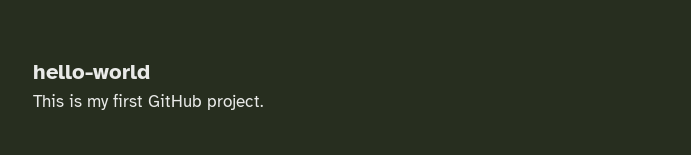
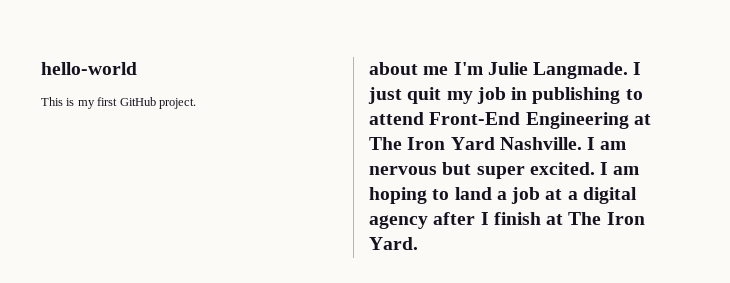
+ about me I'm Julie Langmade. I just quit my job in publishing to attend Front-End Engineering at The Iron Yard Nashville. I am nervous but super excited. I am hoping to land a job at a digital agency after I finish at The Iron Yard.

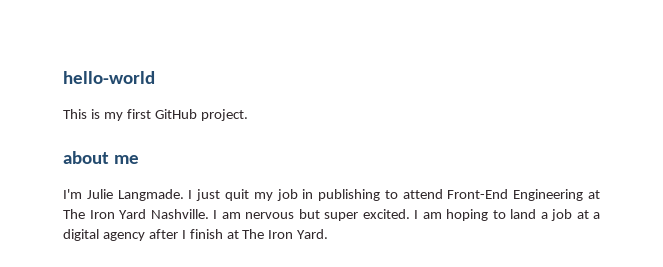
- about me I'm Julie Langmade.
+ about me
+ I'm Julie Langmade.

